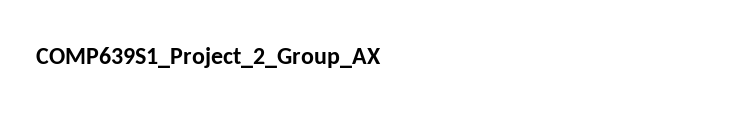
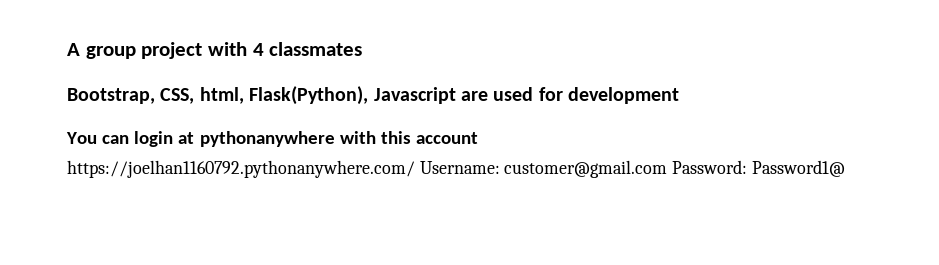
- COMP639S1_Project_2_Group_AX
+ A group project with 4 classmates
+ Bootstrap, CSS, html, Flask(Python), Javascript are used for development
+ You can login at pythonanywhere with this account
+ https://joelhan1160792.pythonanywhere.com/ Username: customer@gmail.com Password: Password1@

